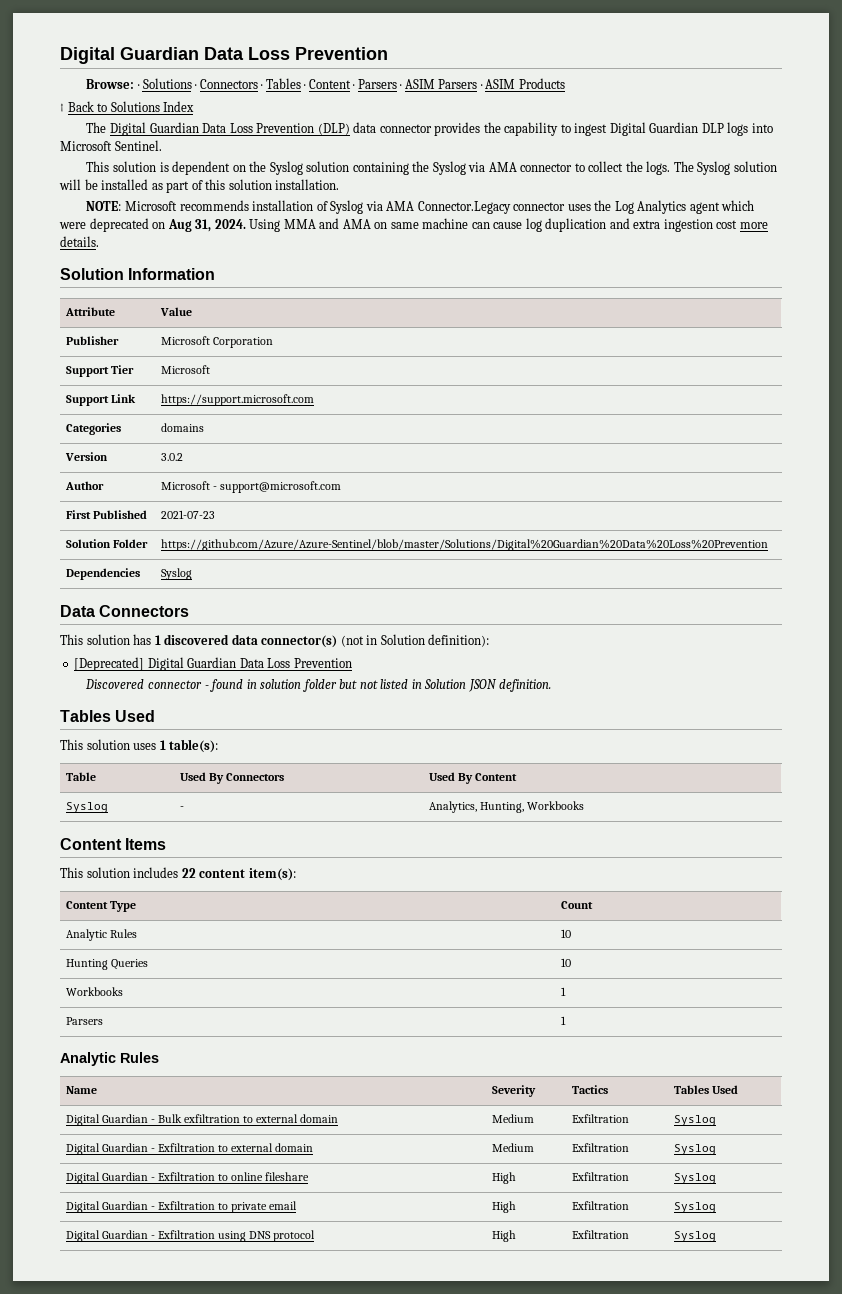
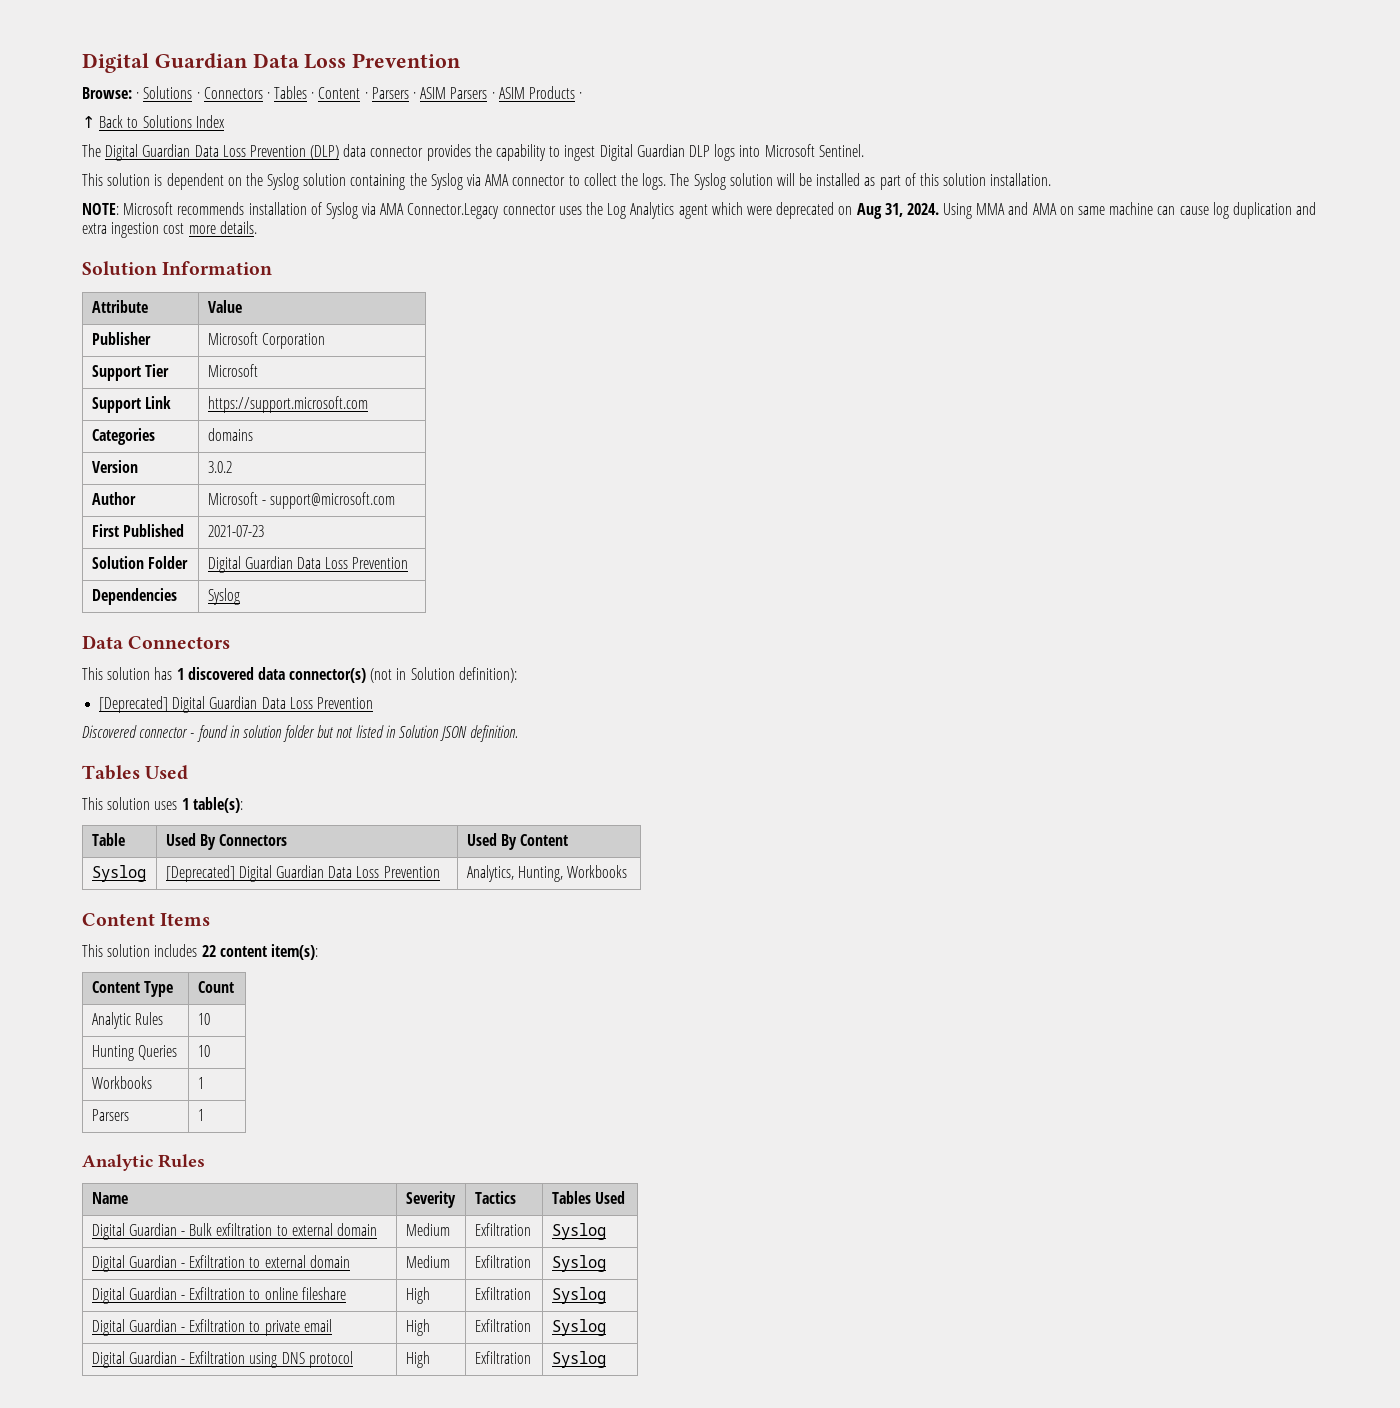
- Browse: · Solutions · Connectors · Tables · Content · Parsers · ASIM Parsers · ASIM Products
+ Browse: · Solutions · Connectors · Tables · Content · Parsers · ASIM Parsers · ASIM Products ·
- Solution Folder | https://github.com/Azure/Azure-Sentinel/blob/master/Solutions/Digital%20Guardian%20Data%20Loss%20Prevention
+ Solution Folder | Digital Guardian Data Loss Prevention
- Syslog | - | Analytics, Hunting, Workbooks
+ Syslog | [Deprecated] Digital Guardian Data Loss Prevention | Analytics, Hunting, Workbooks

